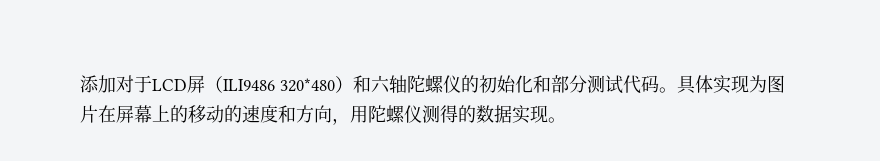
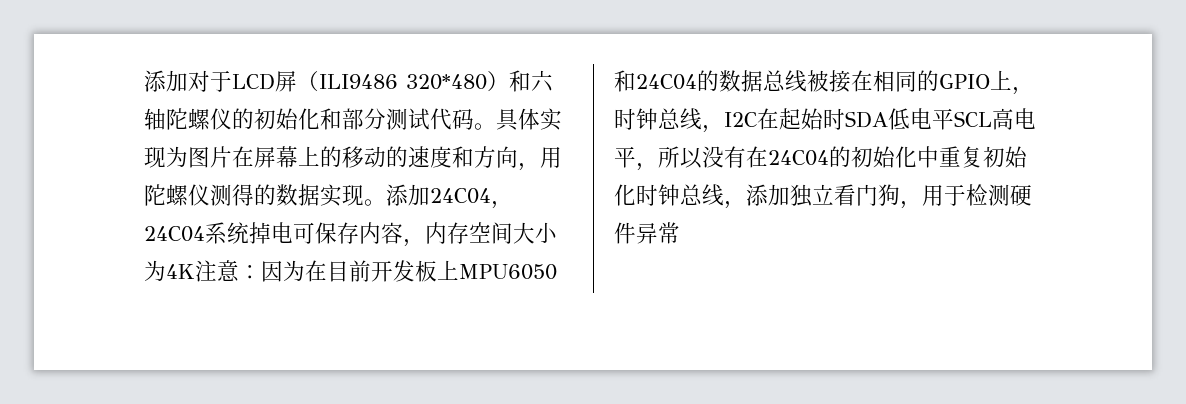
+ 添加24C04，24C04系统掉电可保存内容，内存空间大小为4K注意：因为在目前开发板上MPU6050和24C04的数据总线被接在相同的GPIO上，时钟总线，I2C在起始时SDA低电平SCL高电平，所以没有在24C04的初始化中重复初始化时钟总线，添加独立看门狗，用于检测硬件异常

